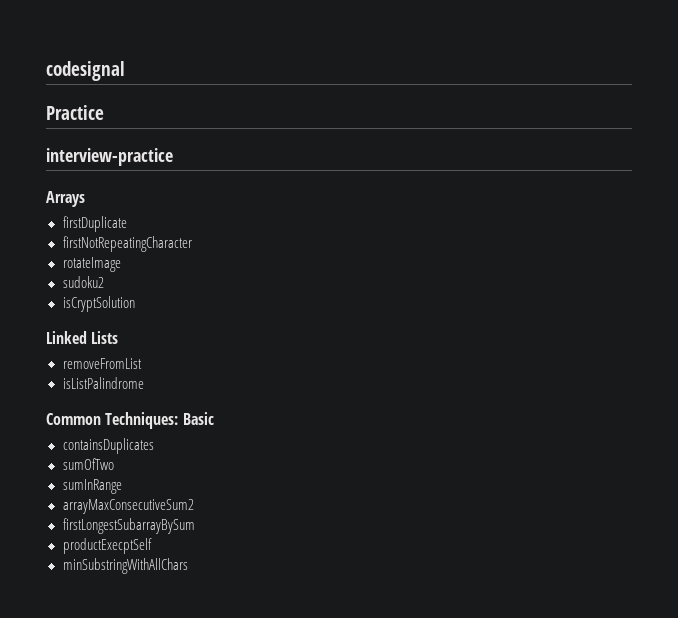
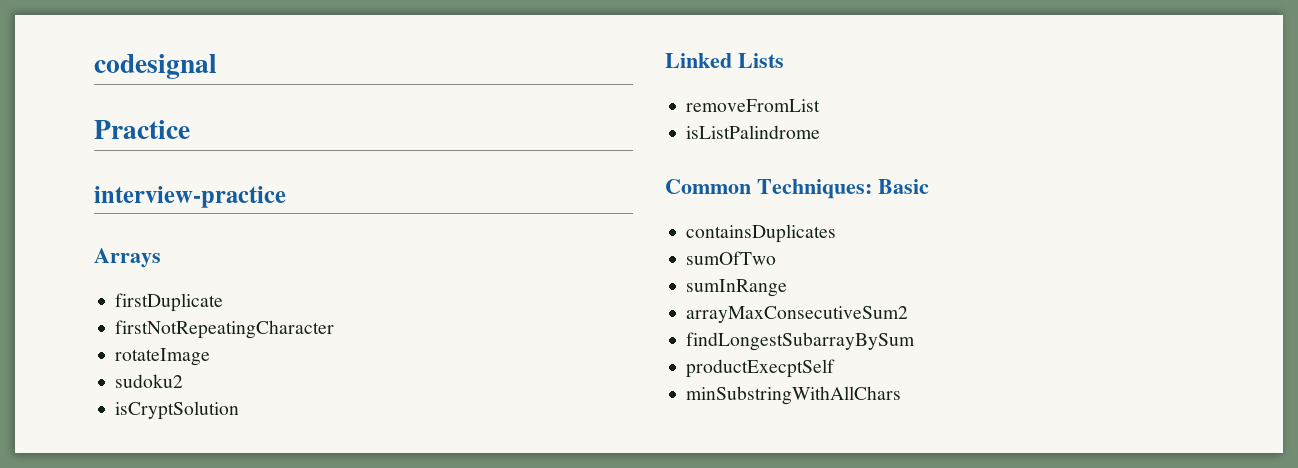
- firstLongestSubarrayBySum
+ findLongestSubarrayBySum

